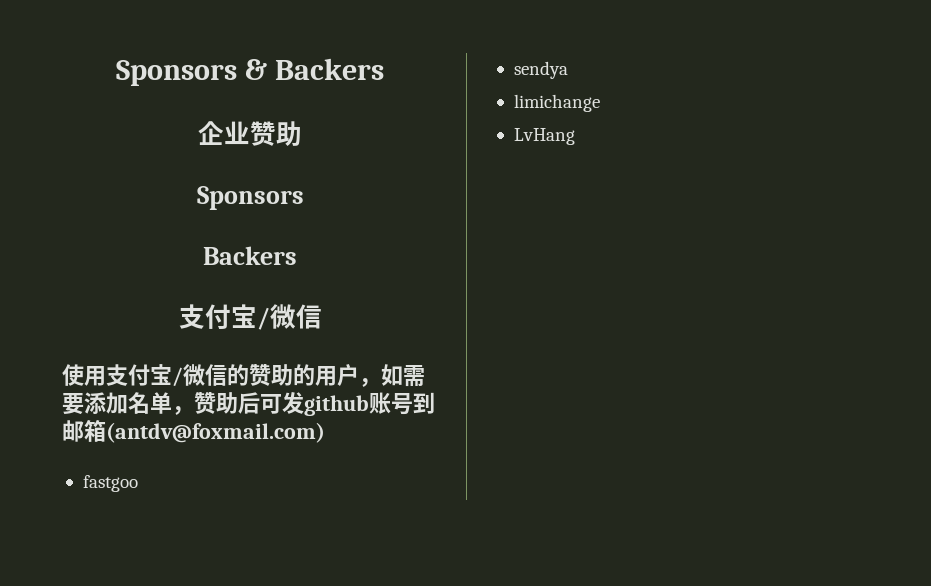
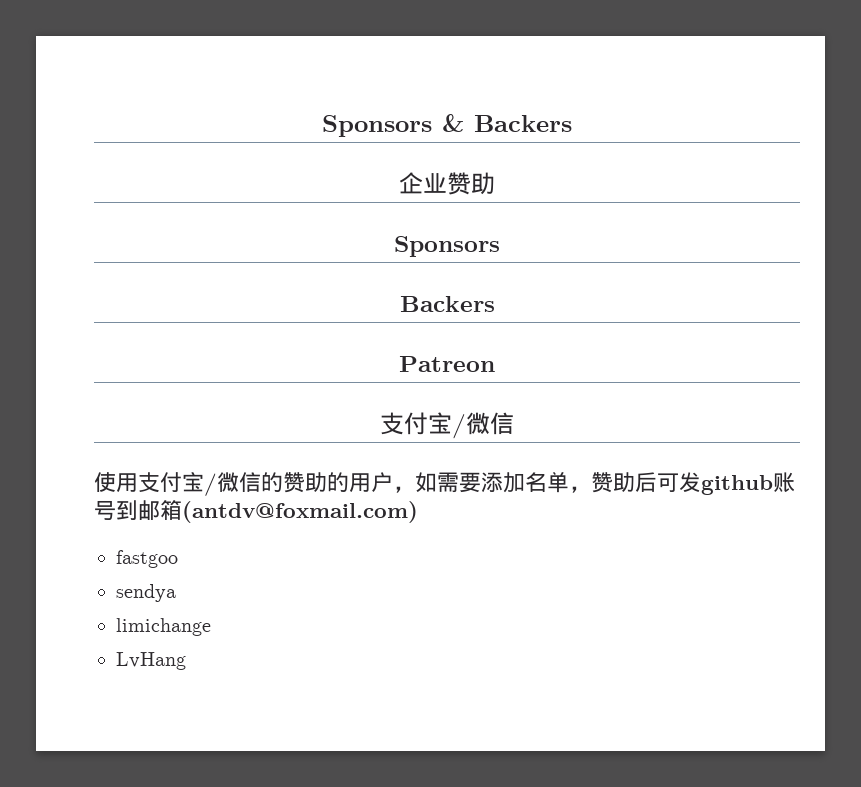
+ Patreon

